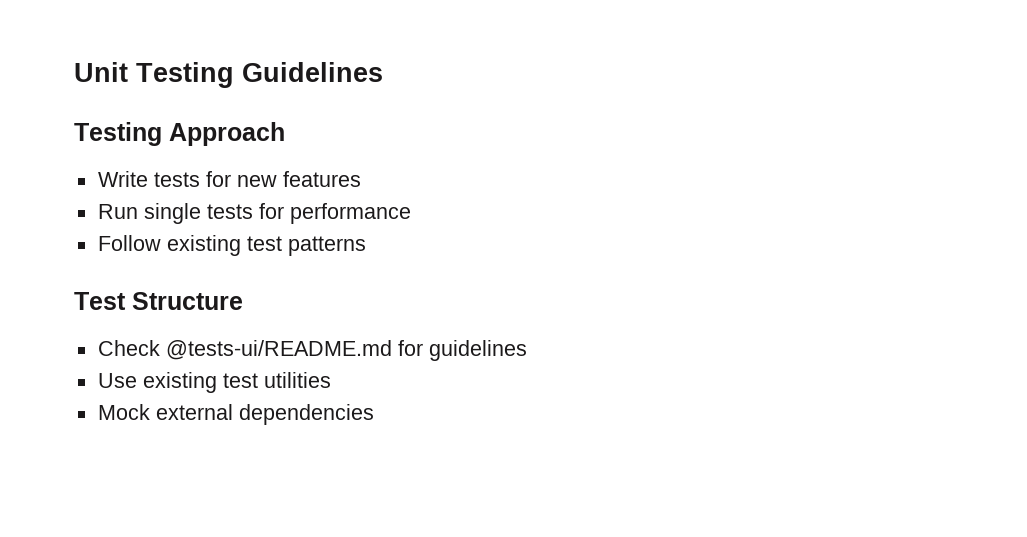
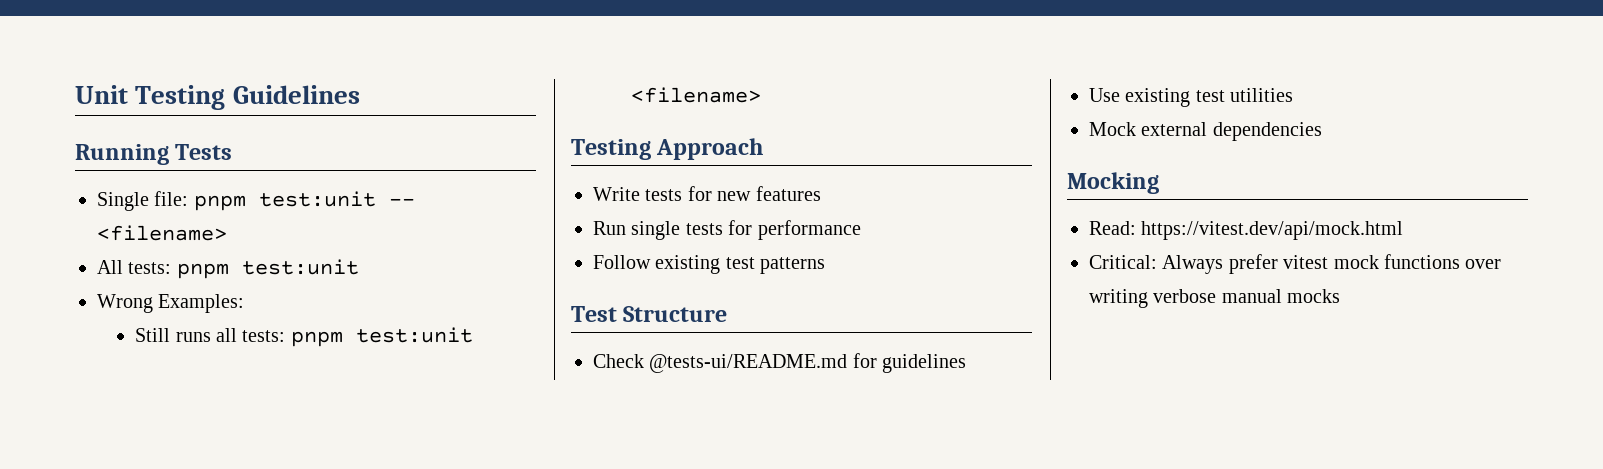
+ Running Tests
+ Single file: pnpm test:unit -- <filename>
+ All tests: pnpm test:unit
+ Wrong Examples:
+ Still runs all tests: pnpm test:unit <filename>
+ Mocking
+ Read: https://vitest.dev/api/mock.html
+ Critical: Always prefer vitest mock functions over writing verbose manual mocks

